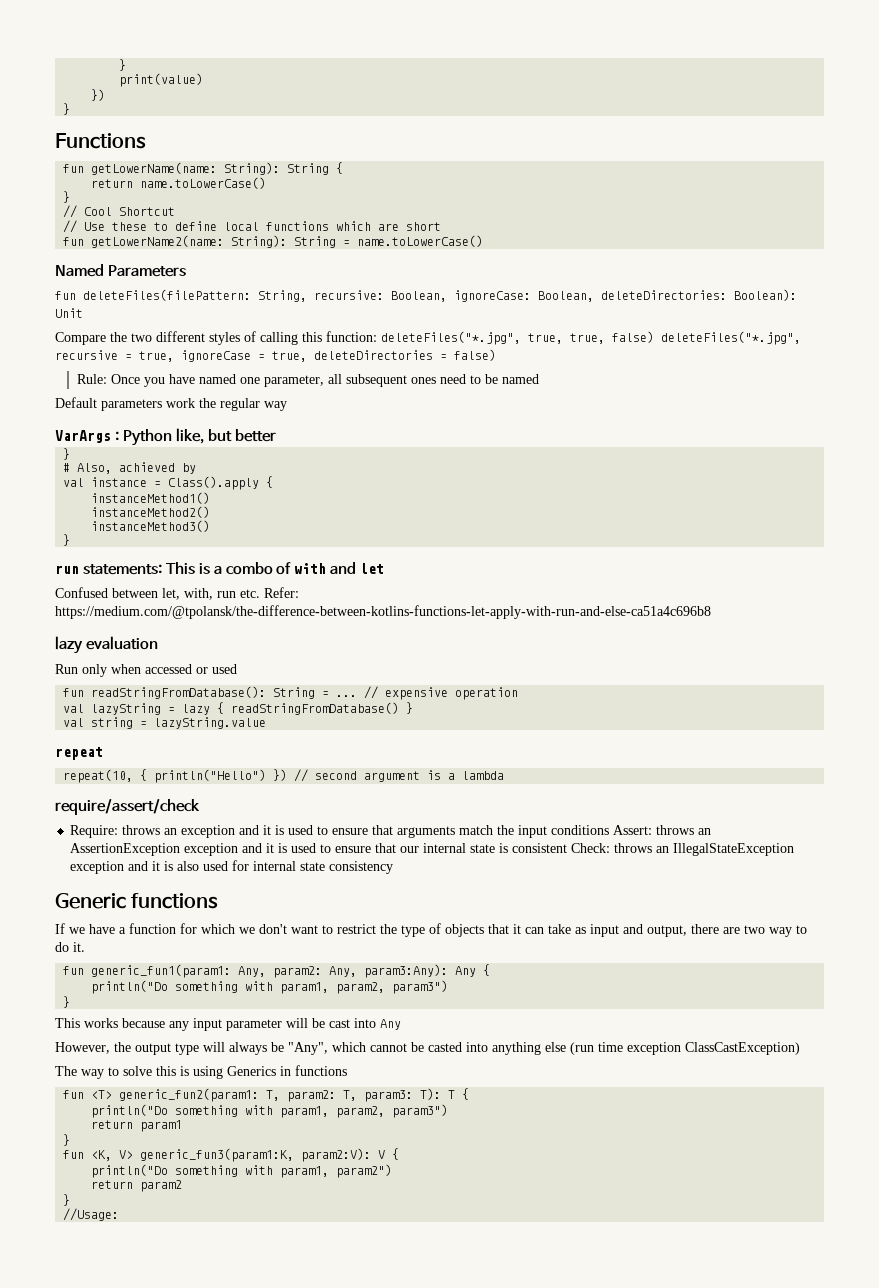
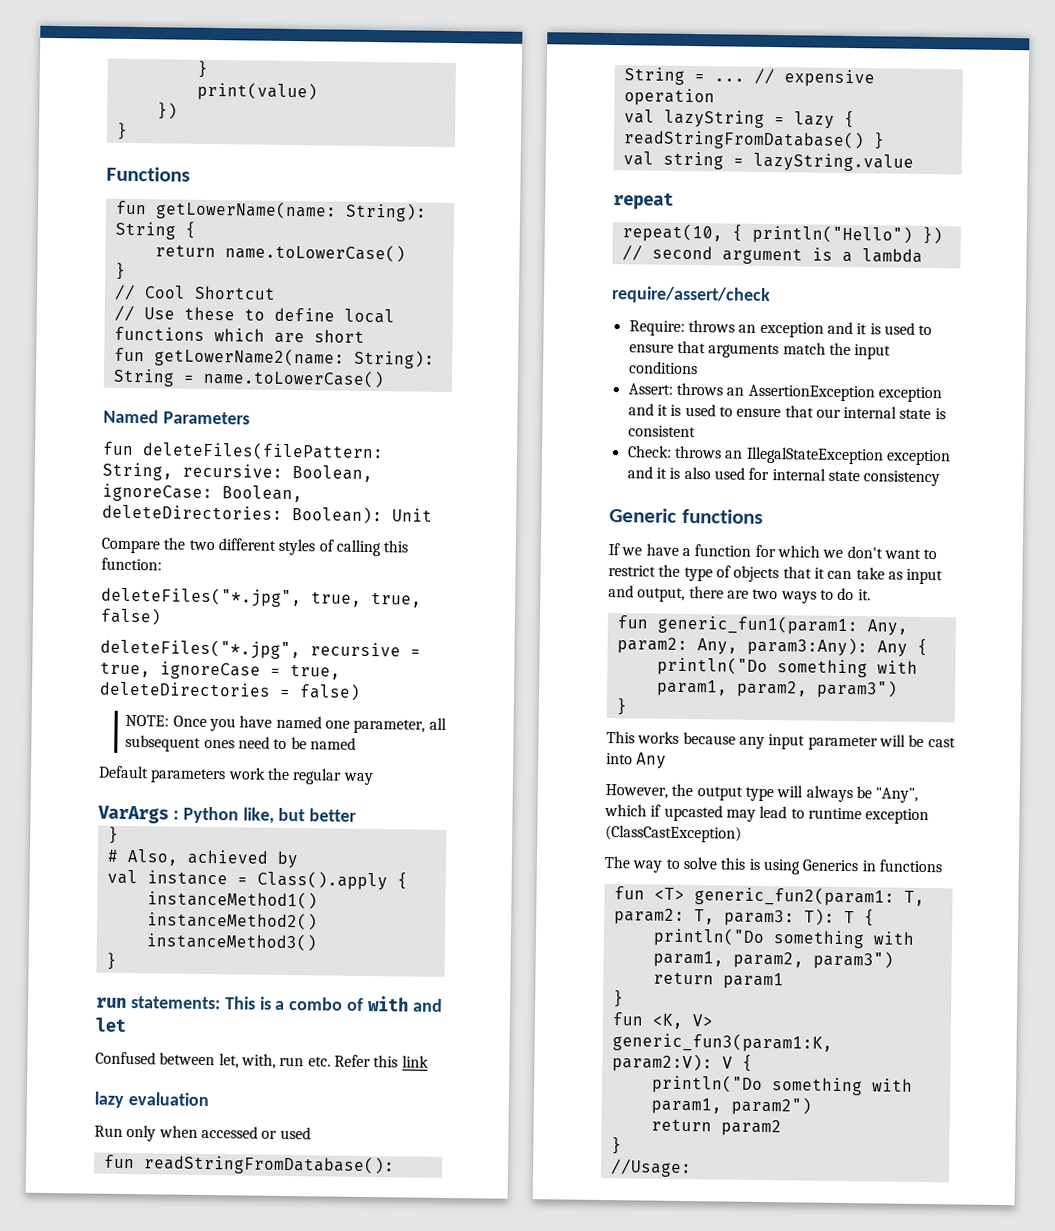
- Compare the two different styles of calling this function: deleteFiles("*.jpg", true, true, false) deleteFiles("*.jpg", recursive = true, ignoreCase = true, deleteDirectories = false)
+ Compare the two different styles of calling this function:
+ deleteFiles("*.jpg", true, true, false)
+ deleteFiles("*.jpg", recursive = true, ignoreCase = true, deleteDirectories = false)
- Rule: Once you have named one parameter, all subsequent ones need to be named
+ NOTE: Once you have named one parameter, all subsequent ones need to be named
- Confused between let, with, run etc. Refer: https://medium.com/@tpolansk/the-difference-between-kotlins-functions-let-apply-with-run-and-else-ca51a4c696b8
+ Confused between let, with, run etc. Refer this link
- Require: throws an exception and it is used to ensure that arguments match the input conditions Assert: throws an AssertionException exception and it is used to ensure that our internal state is consistent Check: throws an IllegalStateException exception and it is also used for internal state consistency
+ Require: throws an exception and it is used to ensure that arguments match the input conditions
+ Assert: throws an AssertionException exception and it is used to ensure that our internal state is consistent
+ Check: throws an IllegalStateException exception and it is also used for internal state consistency
- If we have a function for which we don't want to restrict the type of objects that it can take as input and output, there are two way to do it.
+ If we have a function for which we don't want to restrict the type of objects that it can take as input and output, there are two ways to do it.
- However, the output type will always be "Any", which cannot be casted into anything else (run time exception ClassCastException)
+ However, the output type will always be "Any", which if upcasted may lead to runtime exception (ClassCastException)

